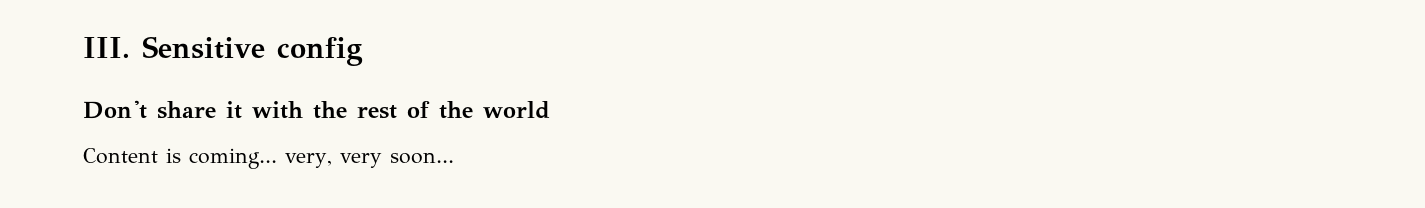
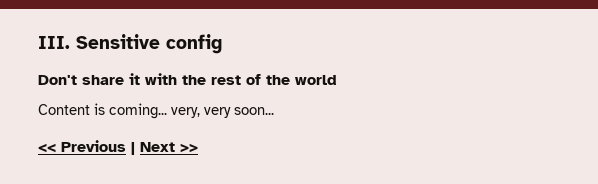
+ << Previous | Next >>

